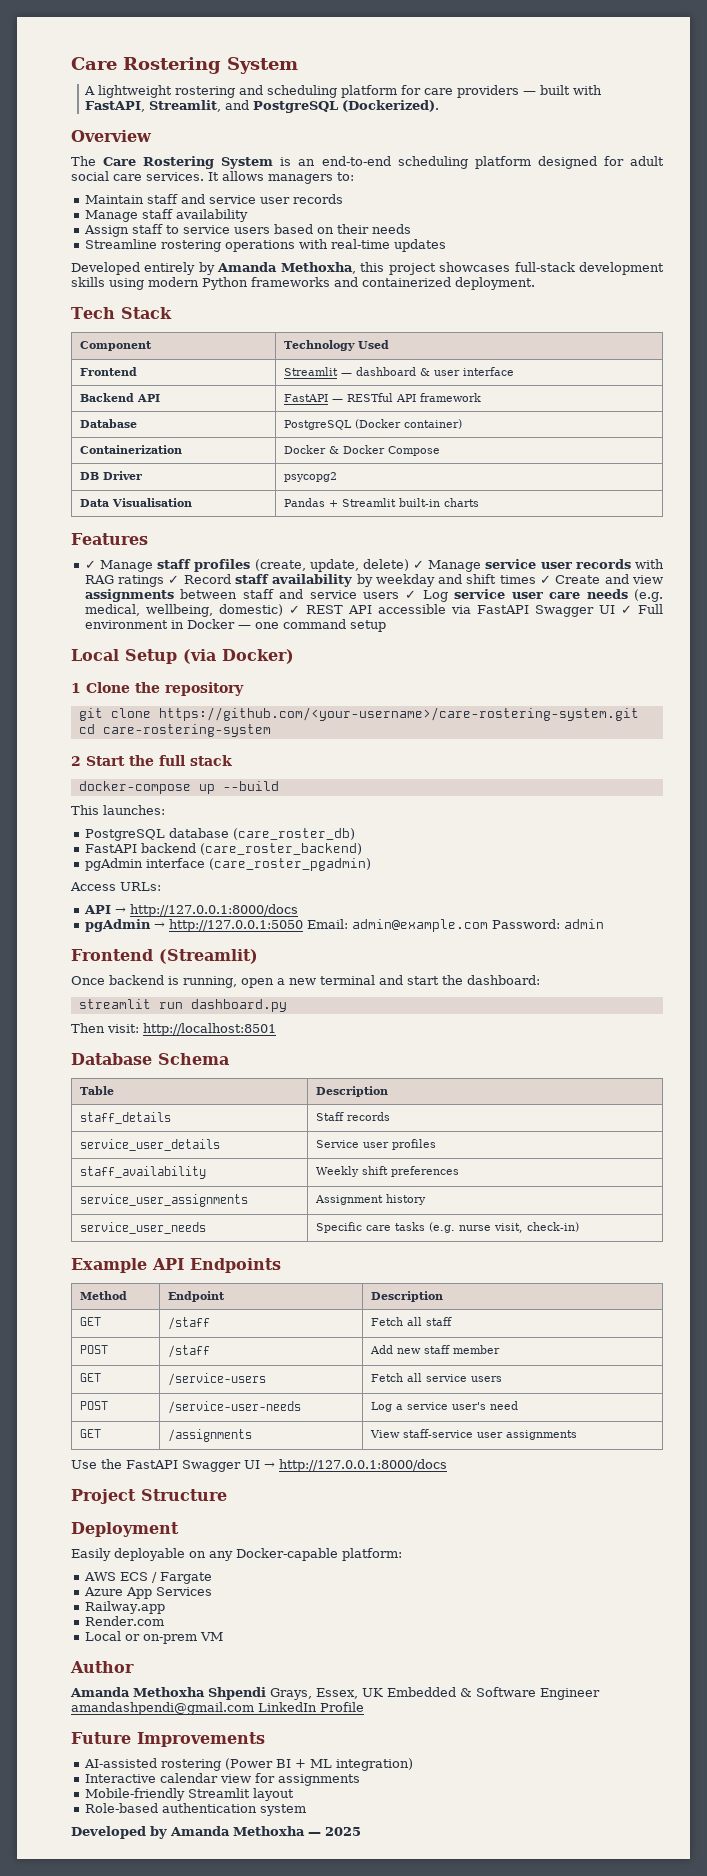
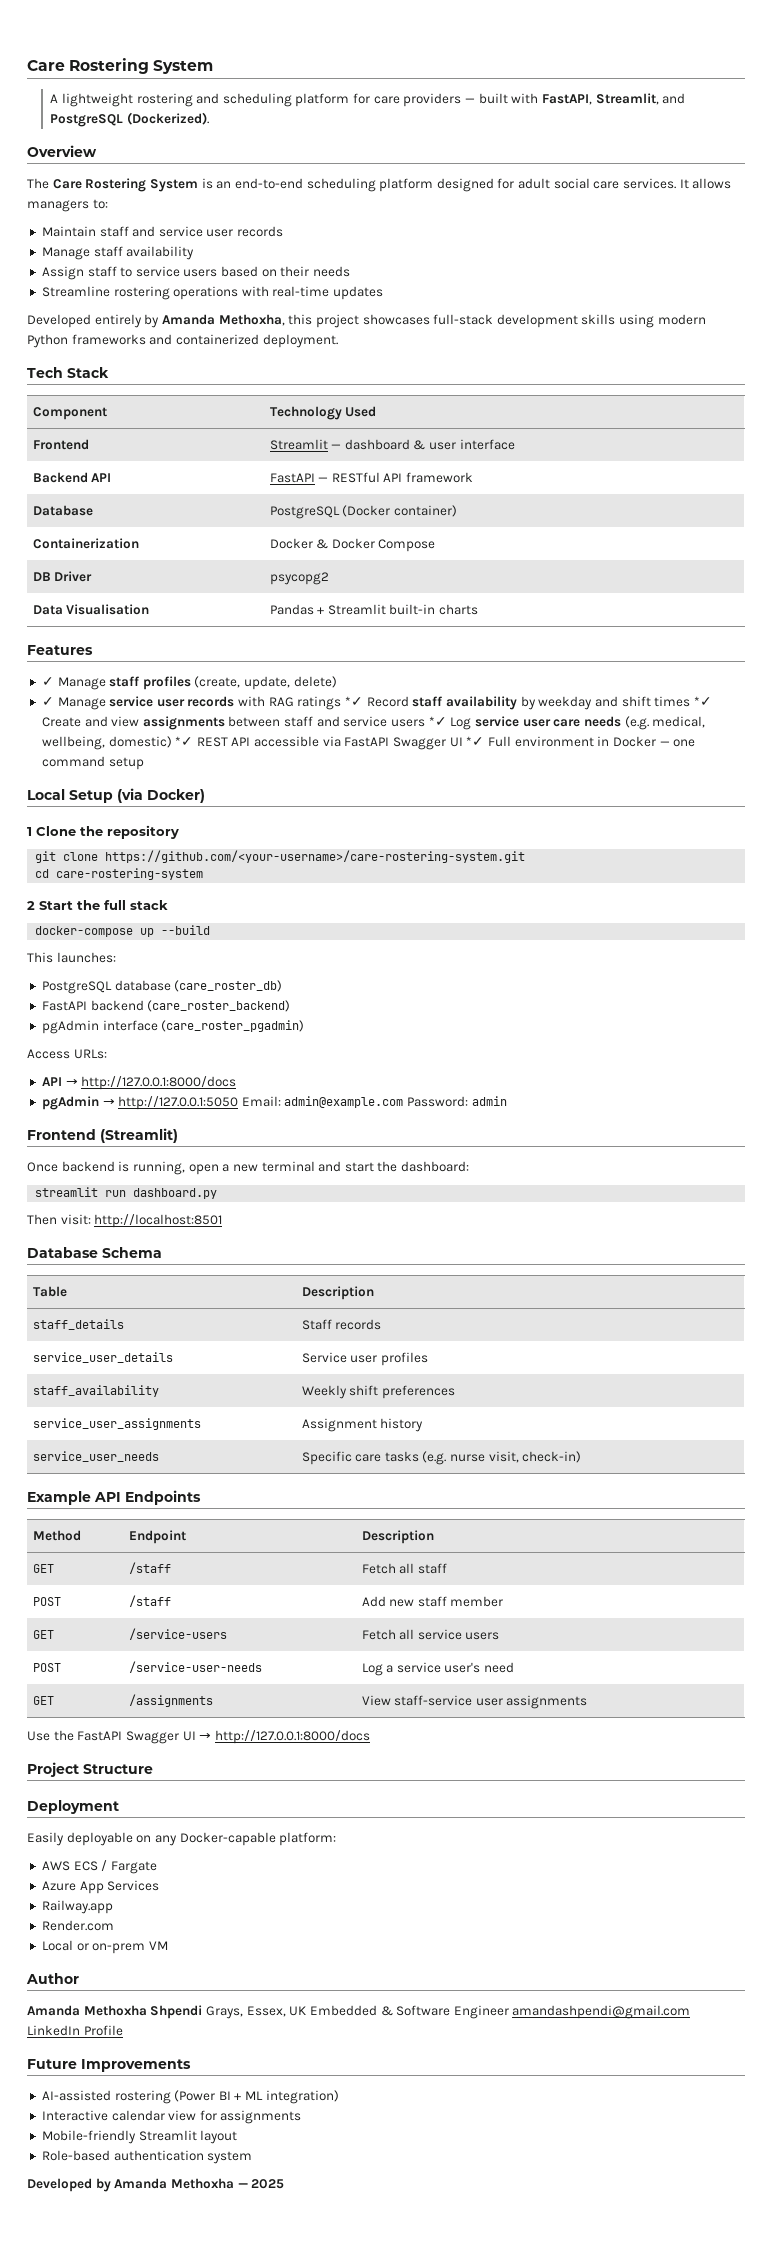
- ✓ Manage staff profiles (create, update, delete) ✓ Manage service user records with RAG ratings ✓ Record staff availability by weekday and shift times ✓ Create and view assignments between staff and service users ✓ Log service user care needs (e.g. medical, wellbeing, domestic) ✓ REST API accessible via FastAPI Swagger UI ✓ Full environment in Docker — one command setup
+ ✓ Manage staff profiles (create, update, delete)
+ ✓ Manage service user records with RAG ratings *✓ Record staff availability by weekday and shift times *✓ Create and view assignments between staff and service users *✓ Log service user care needs (e.g. medical, wellbeing, domestic) *✓ REST API accessible via FastAPI Swagger UI *✓ Full environment in Docker — one command setup

